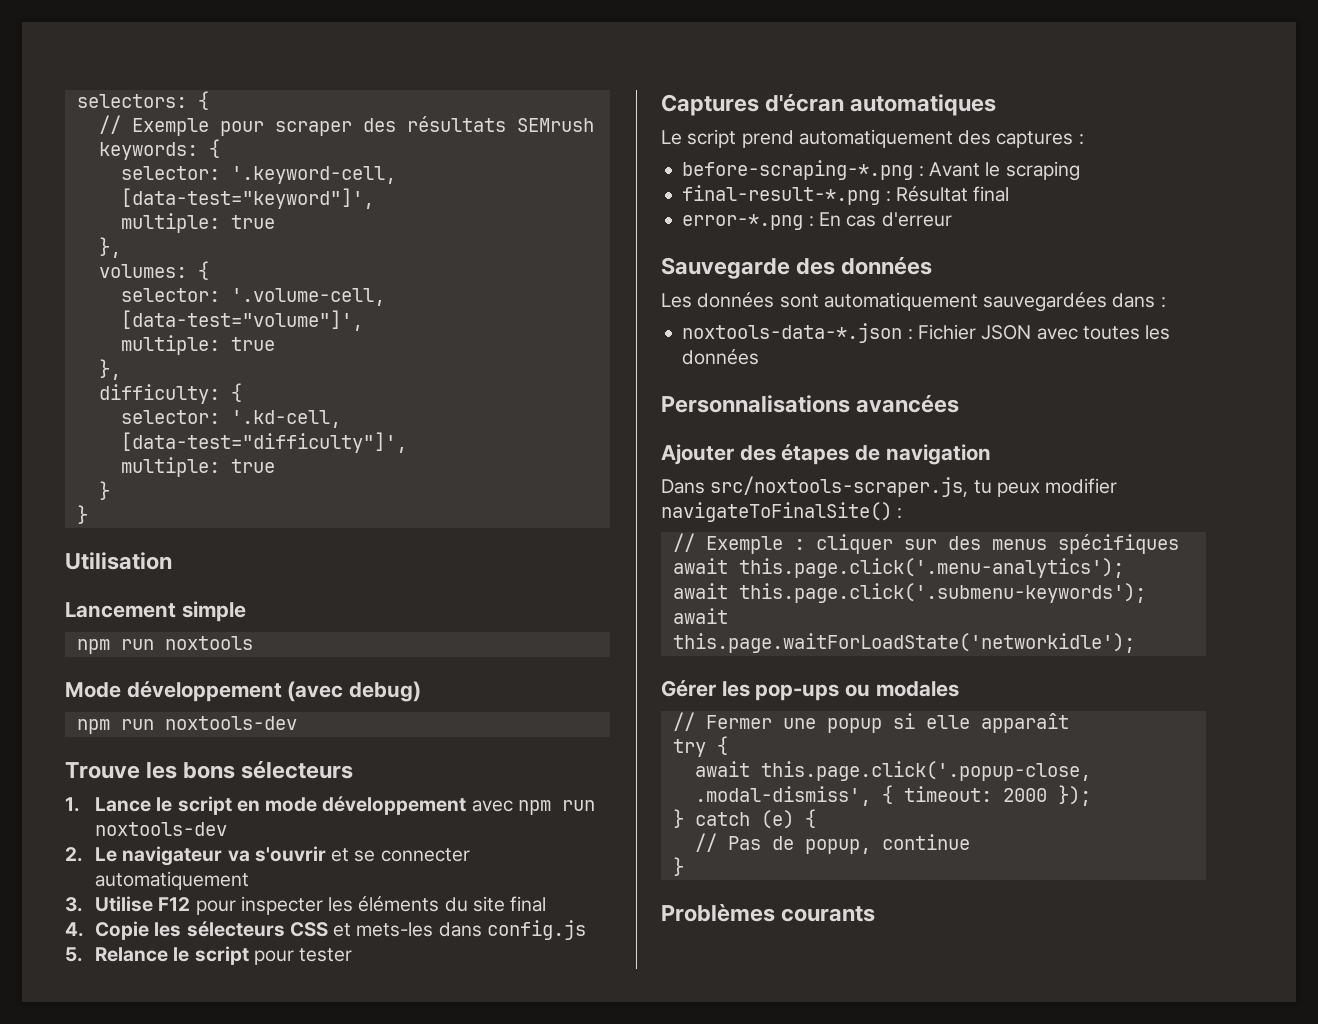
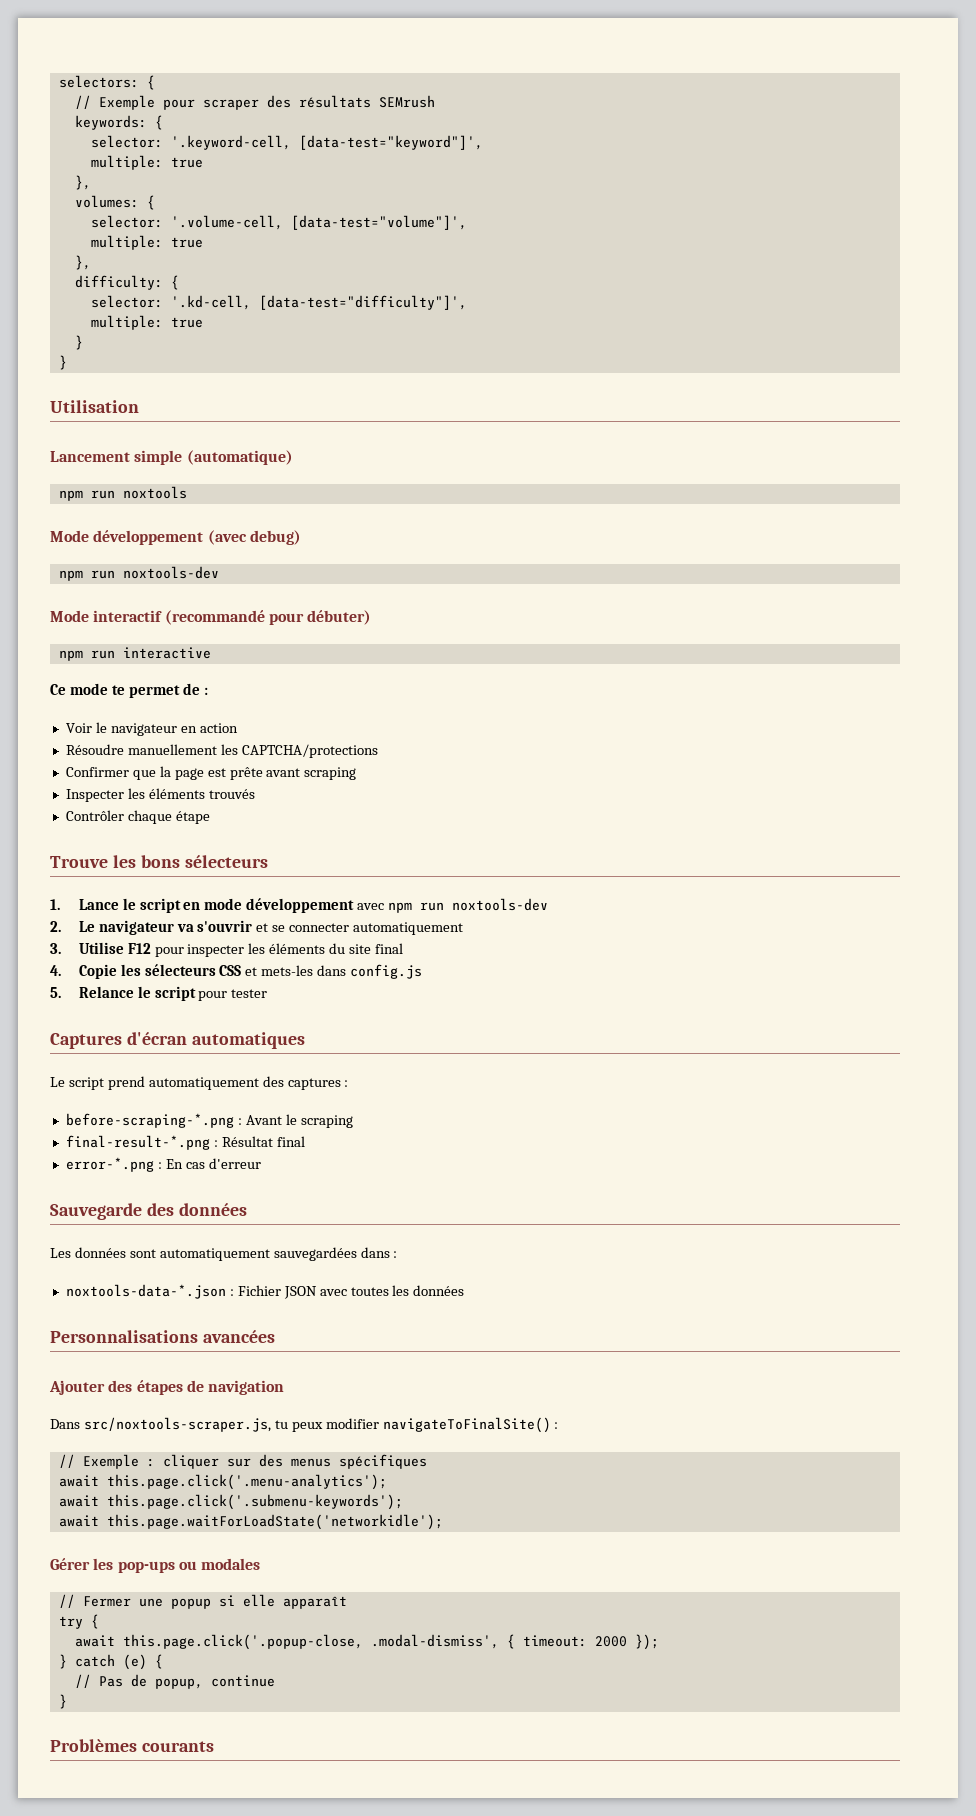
- Lancement simple
+ Lancement simple (automatique)
+ Mode interactif (recommandé pour débuter)
+ npm run interactive
+ Ce mode te permet de :
+ Voir le navigateur en action
+ Résoudre manuellement les CAPTCHA/protections
+ Confirmer que la page est prête avant scraping
+ Inspecter les éléments trouvés
+ Contrôler chaque étape

